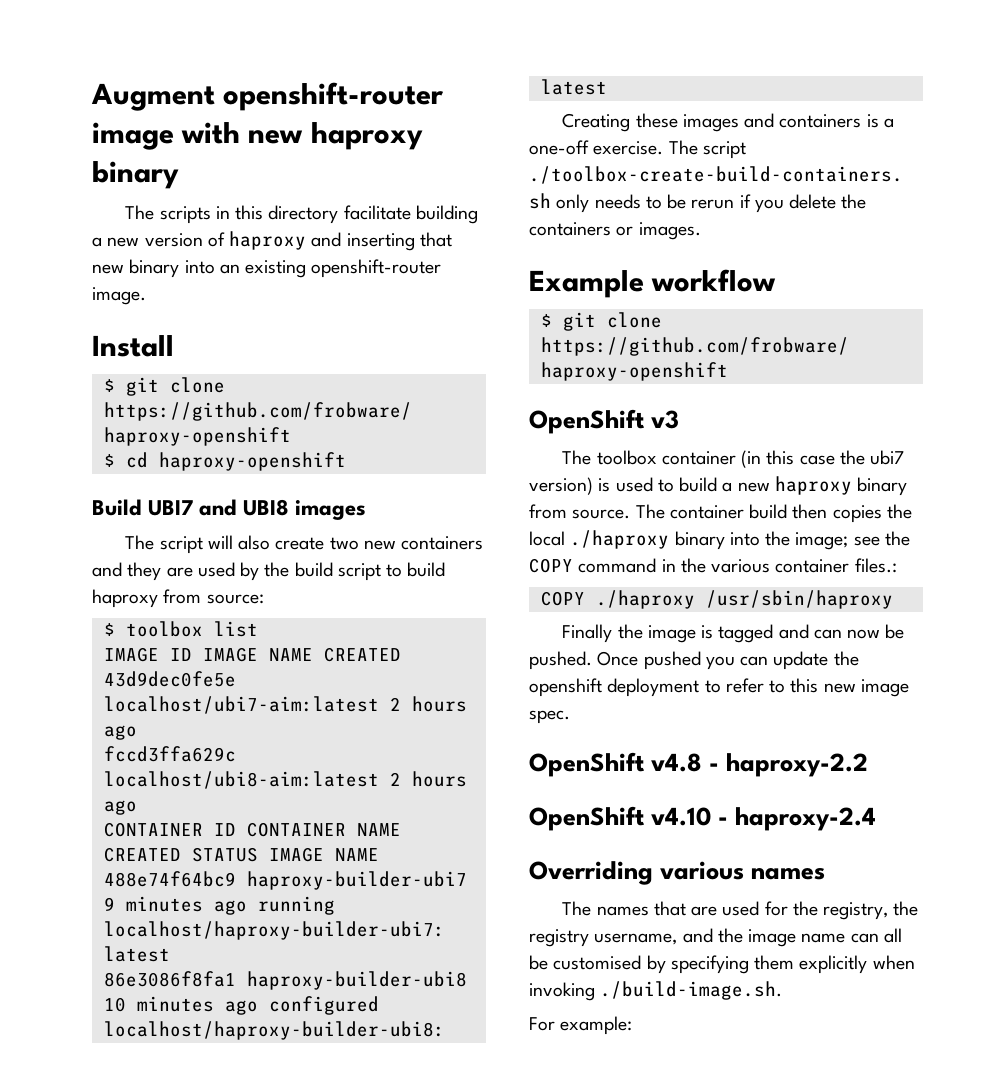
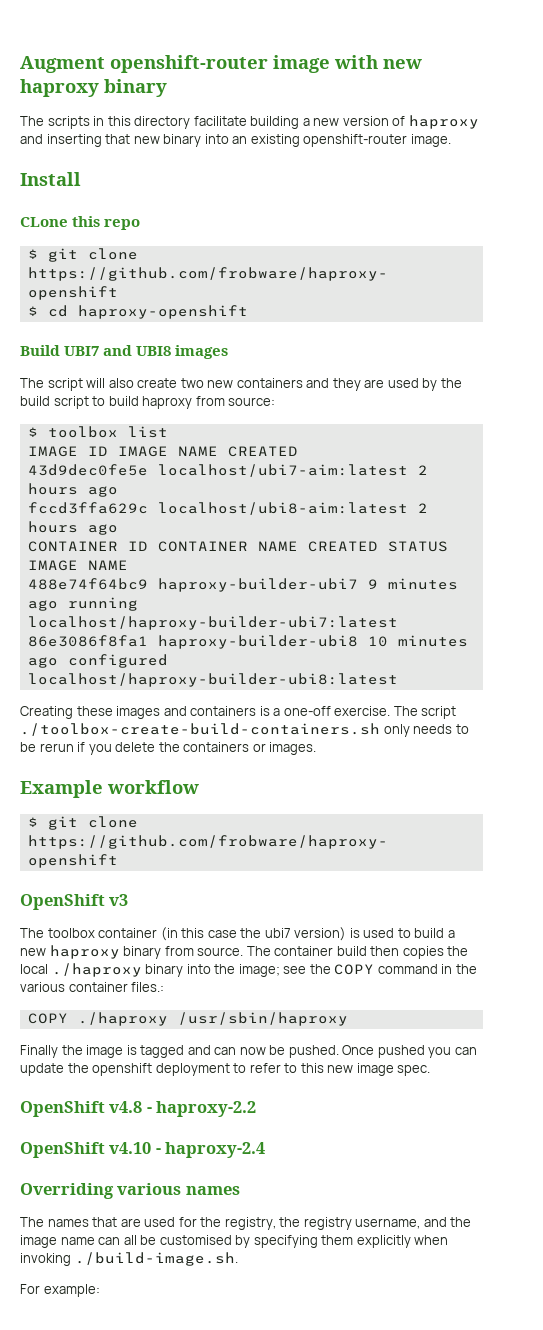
+ CLone this repo

